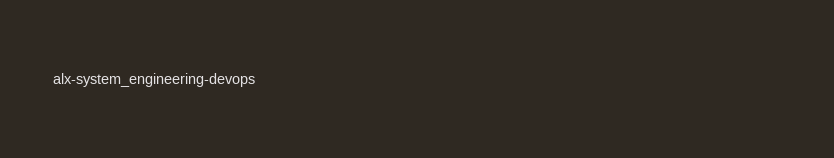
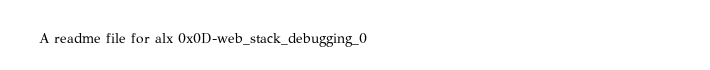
- alx-system_engineering-devops
+ A readme file for alx 0x0D-web_stack_debugging_0

